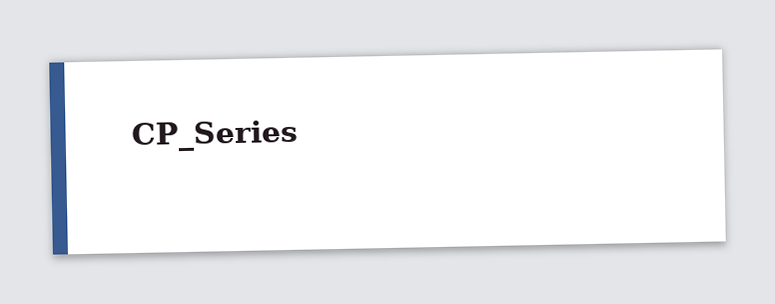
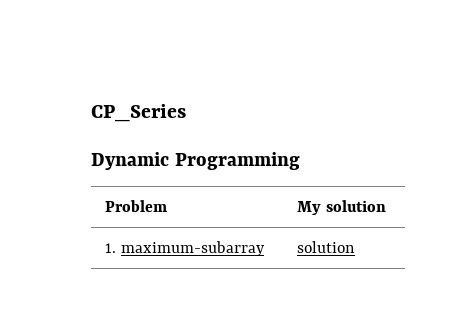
+ Dynamic Programming
+ Problem | My solution
+ 1. maximum-subarray | solution

